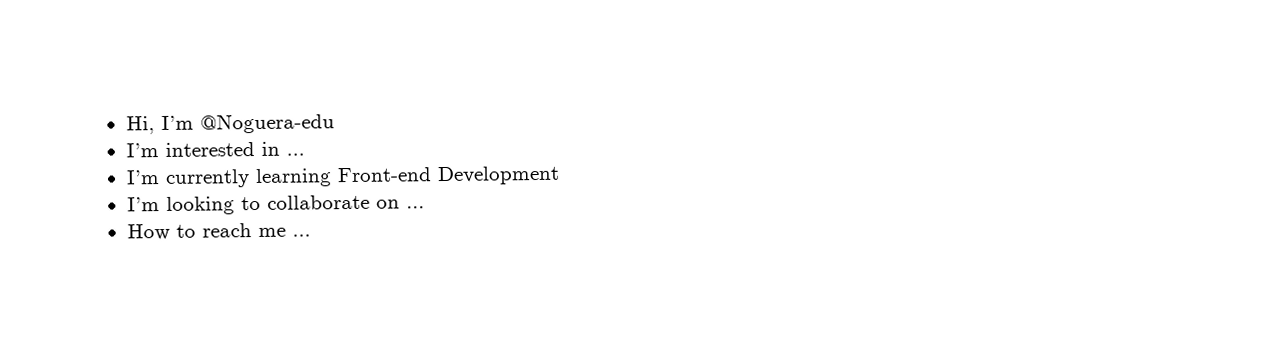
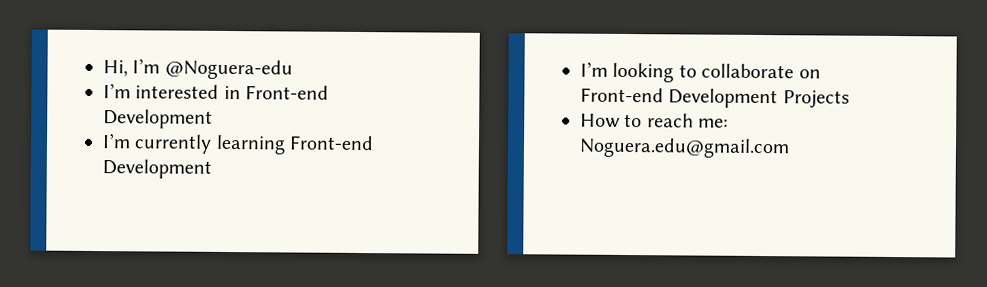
- I’m interested in ...
+ I’m interested in Front-end Development
- I’m looking to collaborate on ...
+ I’m looking to collaborate on Front-end Development Projects
- How to reach me ...
+ How to reach me: Noguera.edu@gmail.com

